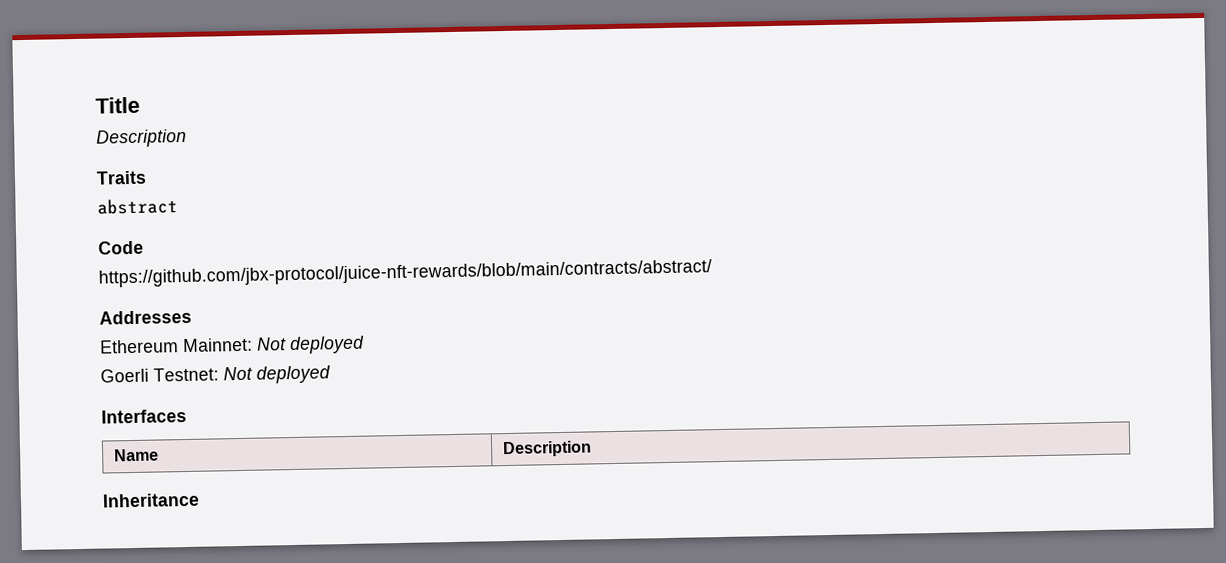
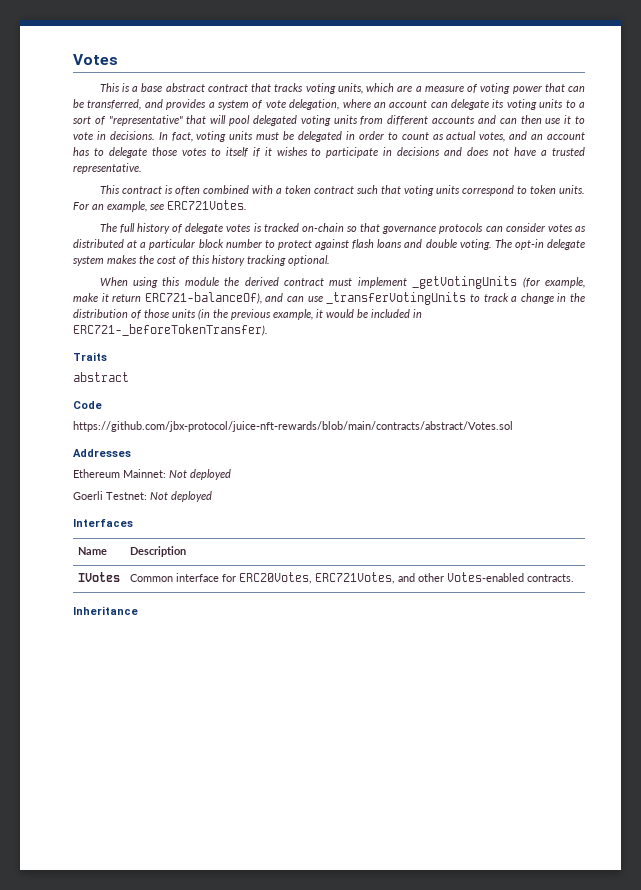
- Title
- Description
+ Votes
+ This is a base abstract contract that tracks voting units, which are a measure of voting power that can be transferred, and provides a system of vote delegation, where an account can delegate its voting units to a sort of "representative" that will pool delegated voting units from different accounts and can then use it to vote in decisions. In fact, voting units must be delegated in order to count as actual votes, and an account has to delegate those votes to itself if it wishes to participate in decisions and does not have a trusted representative.
+ This contract is often combined with a token contract such that voting units correspond to token units. For an example, see ERC721Votes.
+ The full history of delegate votes is tracked on-chain so that governance protocols can consider votes as distributed at a particular block number to protect against flash loans and double voting. The opt-in delegate system makes the cost of this history tracking optional.
+ When using this module the derived contract must implement _getVotingUnits (for example, make it return ERC721-balanceOf), and can use _transferVotingUnits to track a change in the distribution of those units (in the previous example, it would be included in ERC721-_beforeTokenTransfer).
- https://github.com/jbx-protocol/juice-nft-rewards/blob/main/contracts/abstract/
+ https://github.com/jbx-protocol/juice-nft-rewards/blob/main/contracts/abstract/Votes.sol
+ IVotes | Common interface for ERC20Votes, ERC721Votes, and other Votes-enabled contracts.

